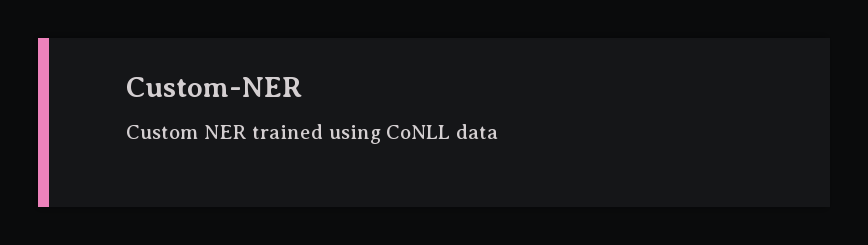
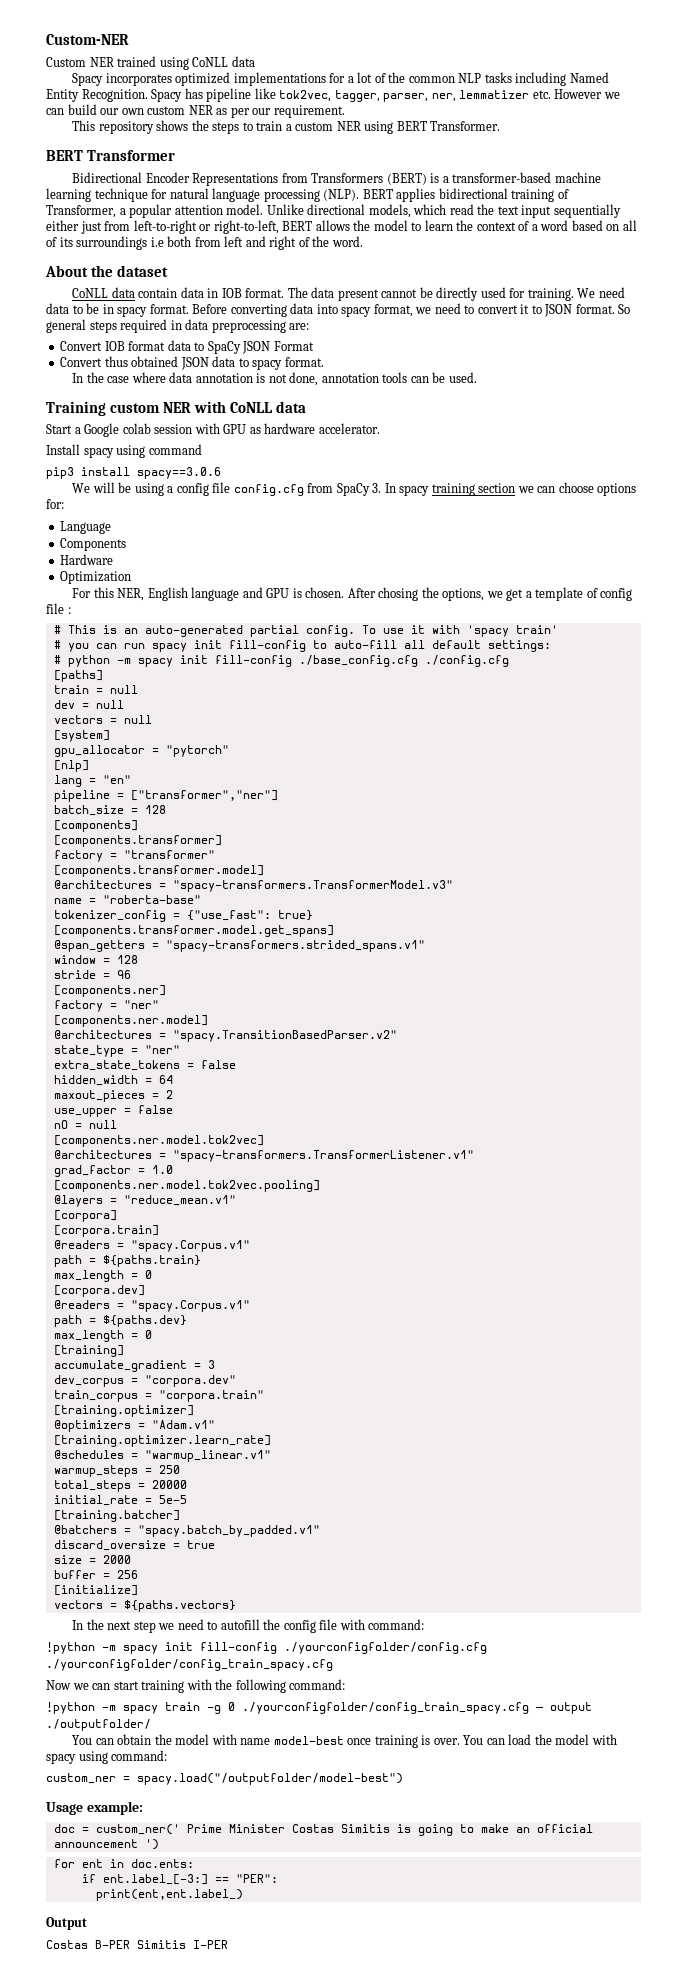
+ Spacy incorporates optimized implementations for a lot of the common NLP tasks including Named Entity Recognition. Spacy has pipeline like tok2vec, tagger, parser, ner, lemmatizer etc. However we can build our own custom NER as per our requirement.
+ This repository shows the steps to train a custom NER using BERT Transformer.
+ BERT Transformer
+ Bidirectional Encoder Representations from Transformers (BERT) is a transformer-based machine learning technique for natural language processing (NLP). BERT applies bidirectional training of Transformer, a popular attention model. Unlike directional models, which read the text input sequentially either just from left-to-right or right-to-left, BERT allows the model to learn the context of a word based on all of its surroundings i.e both from left and right of the word.
+ About the dataset
+ CoNLL data contain data in IOB format. The data present cannot be directly used for training. We need data to be in spacy format. Before converting data into spacy format, we need to convert it to JSON format. So general steps required in data preprocessing are:
+ Convert IOB format data to SpaCy JSON Format
+ Convert thus obtained JSON data to spacy format.
+ In the case where data annotation is not done, annotation tools can be used.
+ Training custom NER with CoNLL data
+ Start a Google colab session with GPU as hardware accelerator.
+ Install spacy using command
+ pip3 install spacy==3.0.6
+ We will be using a config file config.cfg from SpaCy 3. In spacy training section we can choose options for:
+ Language
+ Components
+ Hardware
+ Optimization
+ For this NER, English language and GPU is chosen. After chosing the options, we get a template of config file :
+ # This is an auto-generated partial config. To use it with 'spacy train'
+ # you can run spacy init fill-config to auto-fill all default settings:
+ # python -m spacy init fill-config ./base_config.cfg ./config.cfg
+ [paths]
+ train = null
+ dev = null
+ vectors = null
+ [system]
+ gpu_allocator = "pytorch"
+ [nlp]
+ lang = "en"
+ pipeline = ["transformer","ner"]
+ batch_size = 128
+ [components]
+ [components.transformer]
+ factory = "transformer"
+ [components.transformer.model]
+ @architectures = "spacy-transformers.TransformerModel.v3"
+ name = "roberta-base"
+ tokenizer_config = {"use_fast": true}
+ [components.transformer.model.get_spans]
+ @span_getters = "spacy-transformers.strided_spans.v1"
+ window = 128
+ stride = 96
+ [components.ner]
+ factory = "ner"
+ [components.ner.model]
+ @architectures = "spacy.TransitionBasedParser.v2"
+ state_type = "ner"
+ extra_state_tokens = false
+ hidden_width = 64
+ maxout_pieces = 2
+ use_upper = false
+ nO = null
+ [components.ner.model.tok2vec]
+ @architectures = "spacy-transformers.TransformerListener.v1"
+ grad_factor = 1.0
+ [components.ner.model.tok2vec.pooling]
+ @layers = "reduce_mean.v1"
+ [corpora]
+ [corpora.train]
+ @readers = "spacy.Corpus.v1"
+ path = ${paths.train}
+ max_length = 0
+ [corpora.dev]
+ @readers = "spacy.Corpus.v1"
+ path = ${paths.dev}
+ max_length = 0
+ [training]
+ accumulate_gradient = 3
+ dev_corpus = "corpora.dev"
+ train_corpus = "corpora.train"
+ [training.optimizer]
+ @optimizers = "Adam.v1"
+ [training.optimizer.learn_rate]
+ @schedules = "warmup_linear.v1"
+ warmup_steps = 250
+ total_steps = 20000
+ initial_rate = 5e-5
+ [training.batcher]
+ @batchers = "spacy.batch_by_padded.v1"
+ discard_oversize = true
+ size = 2000
+ buffer = 256
+ [initialize]
+ vectors = ${paths.vectors}
+ In the next step we need to autofill the config file with command:
+ !python -m spacy init fill-config ./yourconfigfolder/config.cfg ./yourconfigfolder/config_train_spacy.cfg
+ Now we can start training with the following command:
+ !python -m spacy train -g 0 ./yourconfigfolder/config_train_spacy.cfg — output ./outputfolder/
+ You can obtain the model with name model-best once training is over. You can load the model with spacy using command:
+ custom_ner = spacy.load("/outputfolder/model-best")
+ Usage example:
+ doc = custom_ner(' Prime Minister Costas Simitis is going to make an official announcement ')
+ for ent in doc.ents:
+ if ent.label_[-3:] == "PER":
+ print(ent,ent.label_)
+ Output
+ Costas B-PER Simitis I-PER

